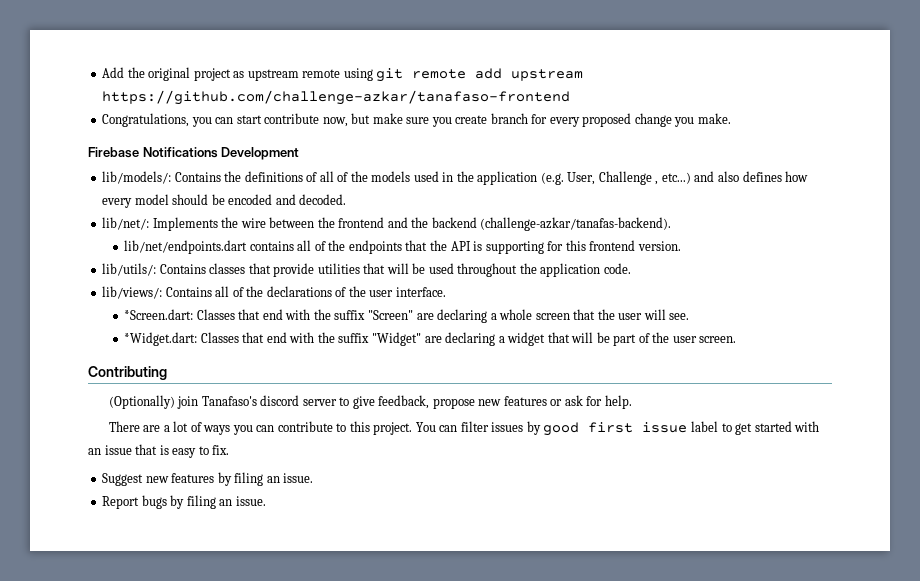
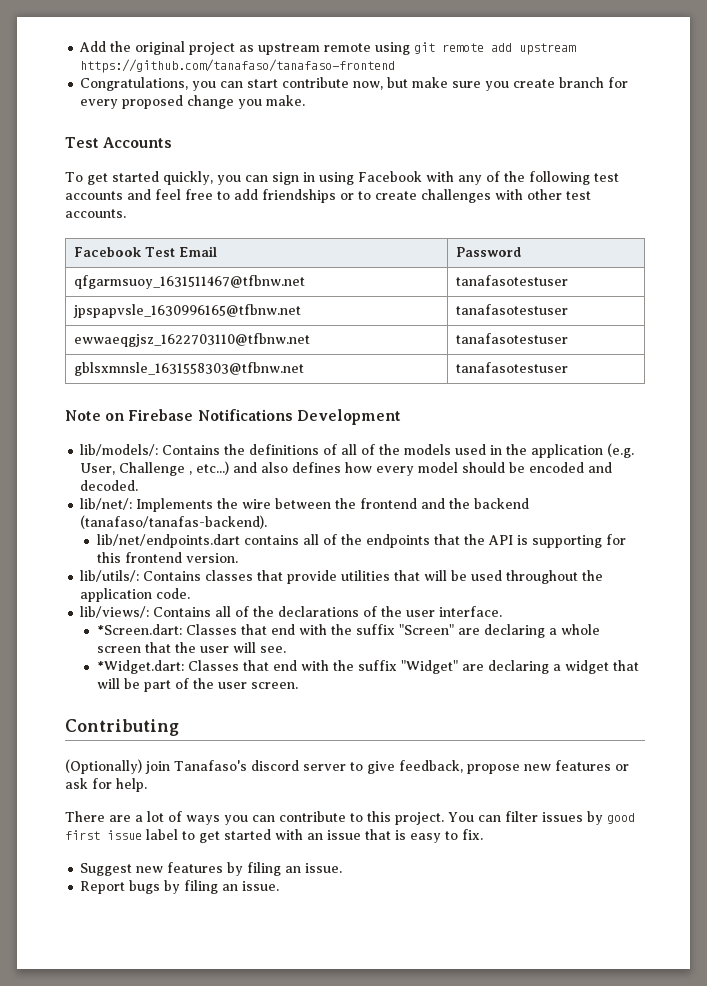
- Add the original project as upstream remote using git remote add upstream https://github.com/challenge-azkar/tanafaso-frontend
+ Add the original project as upstream remote using git remote add upstream https://github.com/tanafaso/tanafaso-frontend
- Firebase Notifications Development
+ Test Accounts
+ To get started quickly, you can sign in using Facebook with any of the following test accounts and feel free to add friendships or to create challenges with other test accounts.
+ Facebook Test Email | Password
+ qfgarmsuoy_1631511467@tfbnw.net | tanafasotestuser
+ jpspapvsle_1630996165@tfbnw.net | tanafasotestuser
+ ewwaeqgjsz_1622703110@tfbnw.net | tanafasotestuser
+ gblsxmnsle_1631558303@tfbnw.net | tanafasotestuser
+ Note on Firebase Notifications Development
- lib/net/: Implements the wire between the frontend and the backend (challenge-azkar/tanafas-backend).
+ lib/net/: Implements the wire between the frontend and the backend (tanafaso/tanafas-backend).

